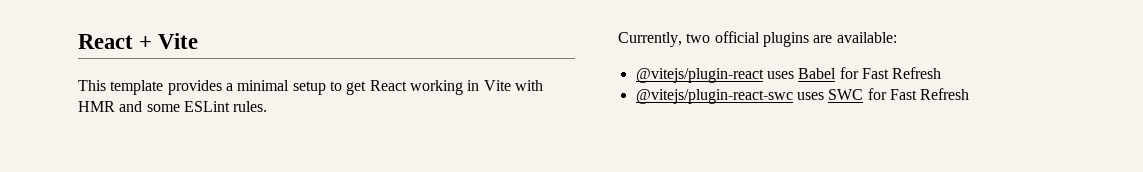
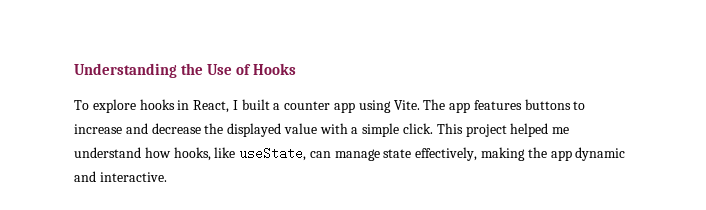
- React + Vite
- This template provides a minimal setup to get React working in Vite with HMR and some ESLint rules.
- Currently, two official plugins are available:
- @vitejs/plugin-react uses Babel for Fast Refresh
- @vitejs/plugin-react-swc uses SWC for Fast Refresh
+ Understanding the Use of Hooks
+ To explore hooks in React, I built a counter app using Vite. The app features buttons to increase and decrease the displayed value with a simple click. This project helped me understand how hooks, like useState, can manage state effectively, making the app dynamic and interactive.

